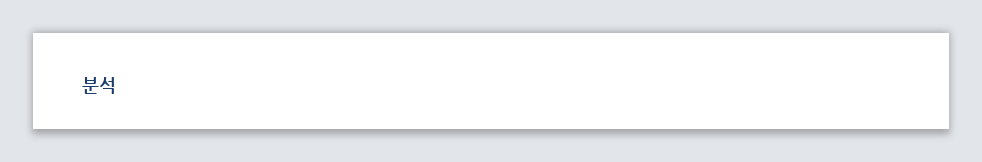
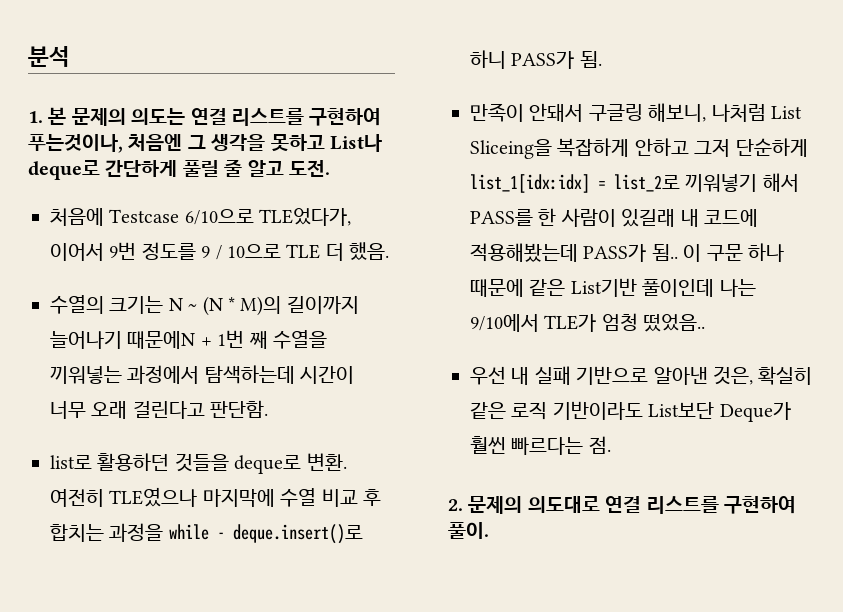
+ 1. 본 문제의 의도는 연결 리스트를 구현하여 푸는것이나, 처음엔 그 생각을 못하고 List나 deque로 간단하게 풀릴 줄 알고 도전.
+ 처음에 Testcase 6/10으로 TLE었다가, 이어서 9번 정도를 9 / 10으로 TLE 더 했음.
+ 수열의 크기는 N ~ (N * M)의 길이까지 늘어나기 때문에N + 1번 째 수열을 끼워넣는 과정에서 탐색하는데 시간이 너무 오래 걸린다고 판단함.
+ list로 활용하던 것들을 deque로 변환. 여전히 TLE였으나 마지막에 수열 비교 후 합치는 과정을 while - deque.insert()로 하니 PASS가 됨.
+ 만족이 안돼서 구글링 해보니, 나처럼 List Sliceing을 복잡하게 안하고 그저 단순하게 list_1[idx:idx] = list_2로 끼워넣기 해서 PASS를 한 사람이 있길래 내 코드에 적용해봤는데 PASS가 됨.. 이 구문 하나 때문에 같은 List기반 풀이인데 나는 9/10에서 TLE가 엄청 떴었음..
+ 우선 내 실패 기반으로 알아낸 것은, 확실히 같은 로직 기반이라도 List보단 Deque가 훨씬 빠르다는 점.
+ 2. 문제의 의도대로 연결 리스트를 구현하여 풀이.

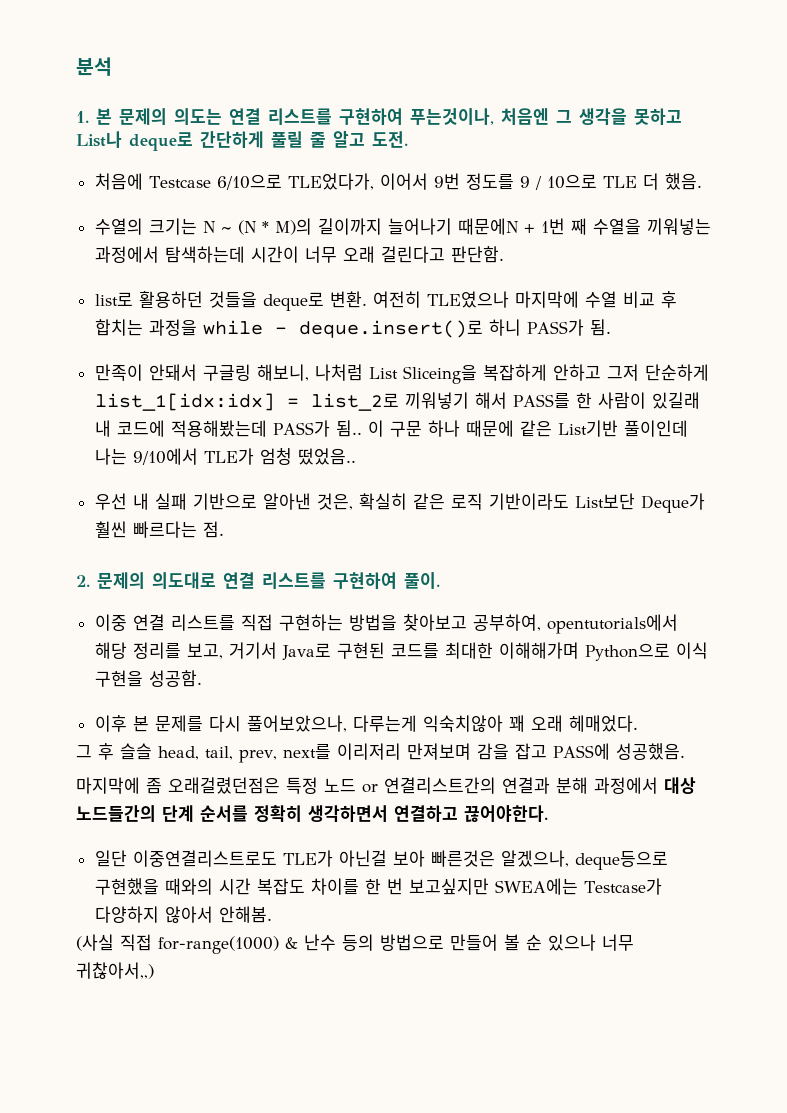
+ 이중 연결 리스트를 직접 구현하는 방법을 찾아보고 공부하여, opentutorials에서 해당 정리를 보고, 거기서 Java로 구현된 코드를 최대한 이해해가며 Python으로 이식 구현을 성공함.
+ 이후 본 문제를 다시 풀어보았으나, 다루는게 익숙치않아 꽤 오래 헤매었다.
+ 그 후 슬슬 head, tail, prev, next를 이리저리 만져보며 감을 잡고 PASS에 성공했음.
+ 마지막에 좀 오래걸렸던점은 특정 노드 or 연결리스트간의 연결과 분해 과정에서 대상 노드들간의 단계 순서를 정확히 생각하면서 연결하고 끊어야한다.
+ 일단 이중연결리스트로도 TLE가 아닌걸 보아 빠른것은 알겠으나, deque등으로 구현했을 때와의 시간 복잡도 차이를 한 번 보고싶지만 SWEA에는 Testcase가 다양하지 않아서 안해봄.
+ (사실 직접 for-range(1000) & 난수 등의 방법으로 만들어 볼 순 있으나 너무 귀찮아서,,)

